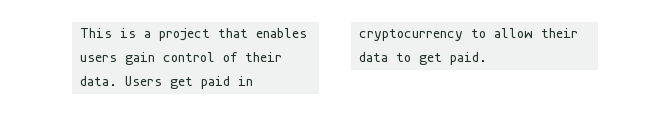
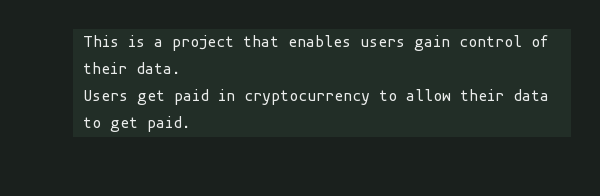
- This is a project that enables users gain control of their data. Users get paid in cryptocurrency to allow their data to get paid.
+ This is a project that enables users gain control of their data.
+ Users get paid in cryptocurrency to allow their data to get paid.

